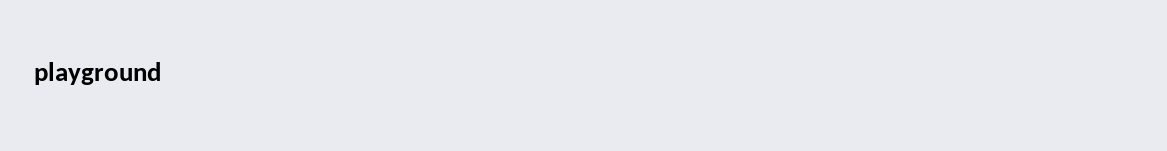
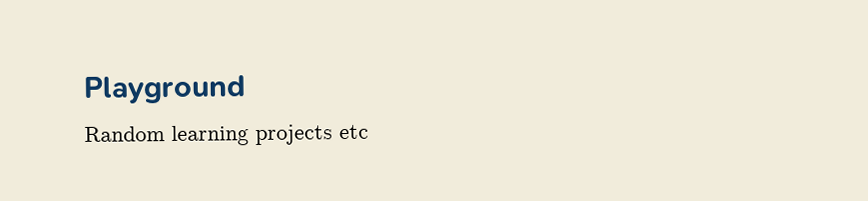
- playground
+ Playground
+ Random learning projects etc

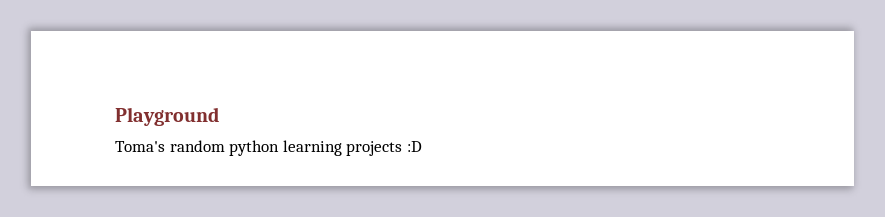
- Random learning projects etc
+ Toma's random python learning projects :D

